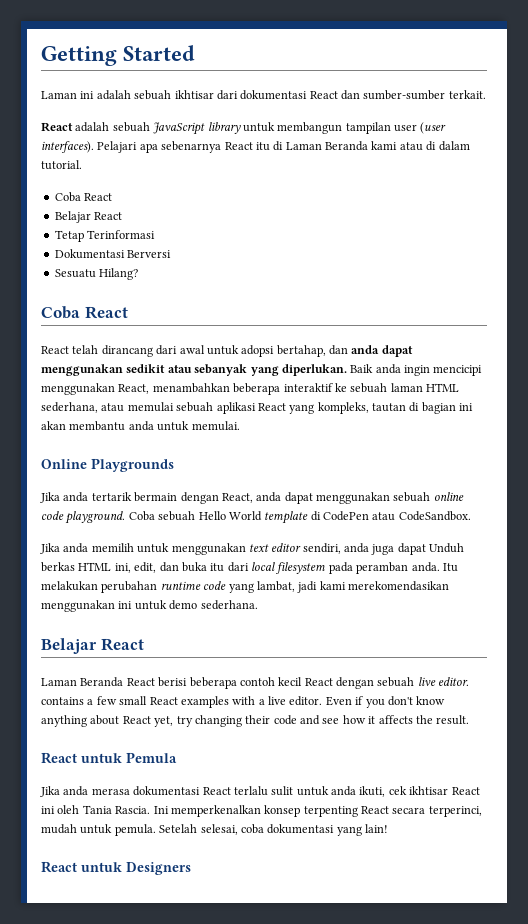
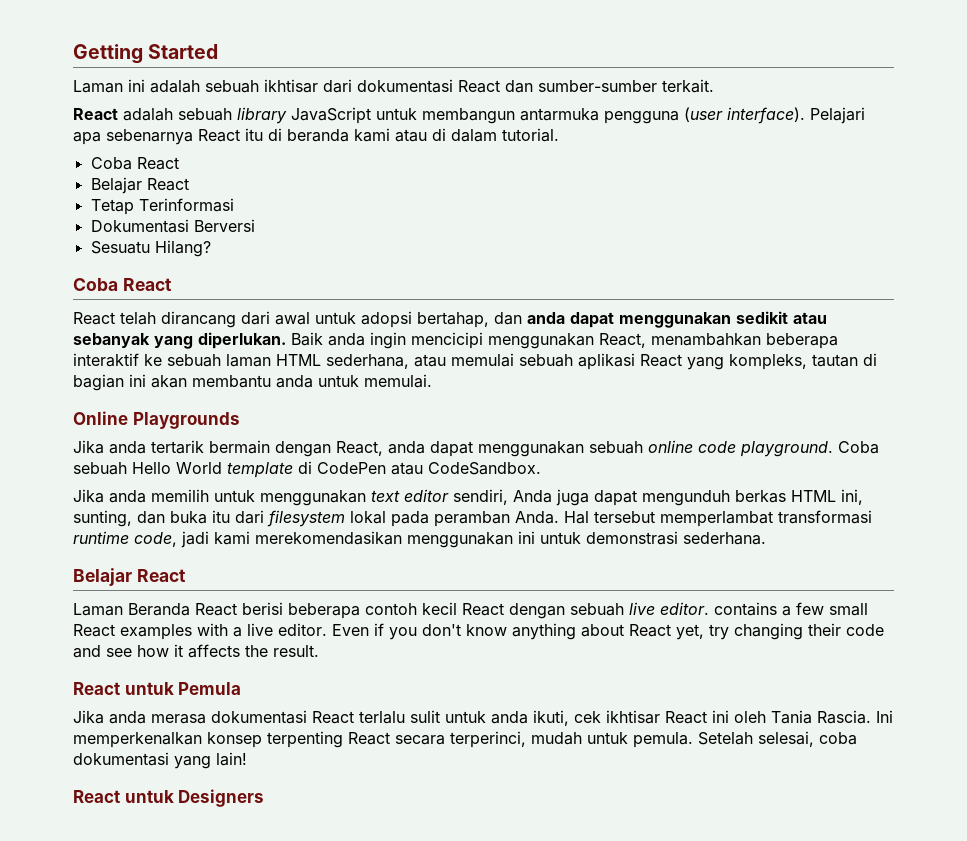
- React adalah sebuah JavaScript library untuk membangun tampilan user (user interfaces).
+ React adalah sebuah library JavaScript untuk membangun antarmuka pengguna (user interface).
- Pelajari apa sebenarnya React itu di Laman Beranda kami atau di dalam tutorial.
+ Pelajari apa sebenarnya React itu di beranda kami atau di dalam tutorial.
- Jika anda memilih untuk menggunakan text editor sendiri, anda juga dapat Unduh berkas HTML ini, edit, dan buka itu dari local filesystem pada peramban anda. Itu melakukan perubahan runtime code yang lambat, jadi kami merekomendasikan menggunakan ini untuk demo sederhana.
+ Jika anda memilih untuk menggunakan text editor sendiri, Anda juga dapat mengunduh berkas HTML ini, sunting, dan buka itu dari filesystem lokal pada peramban Anda. Hal tersebut memperlambat transformasi runtime code, jadi kami merekomendasikan menggunakan ini untuk demonstrasi sederhana.

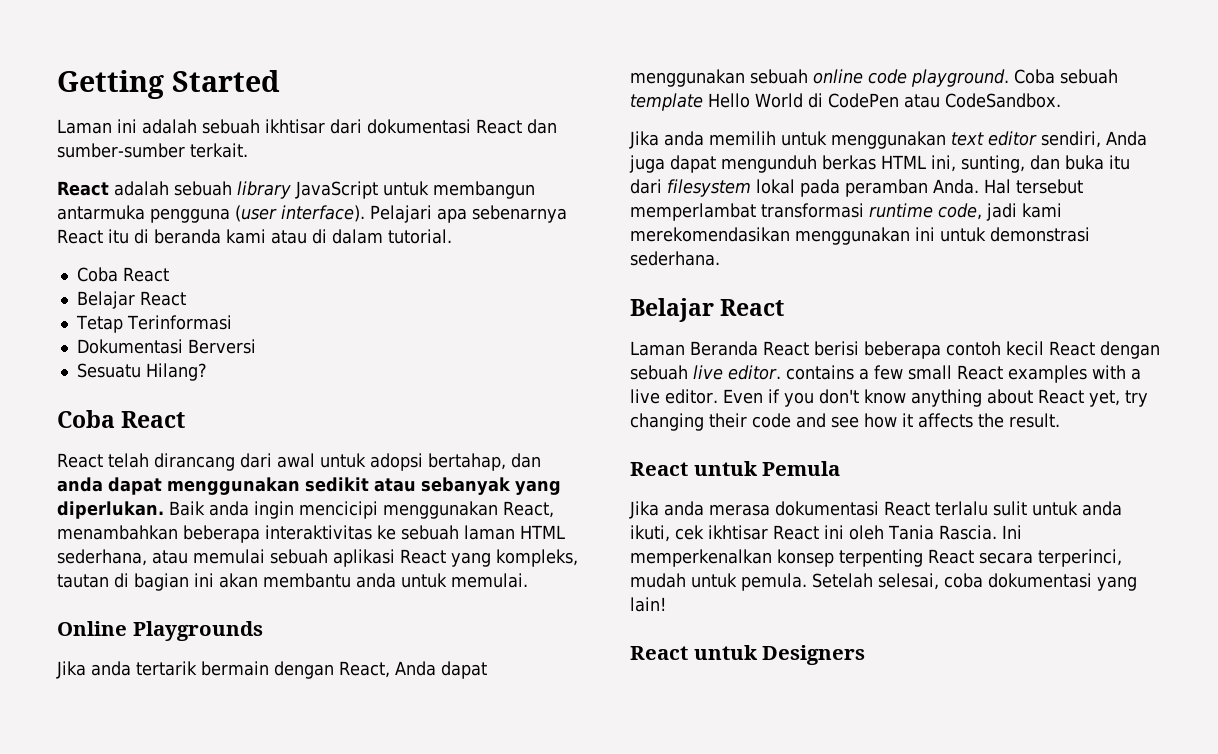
- Baik anda ingin mencicipi menggunakan React, menambahkan beberapa interaktif ke sebuah laman HTML sederhana, atau memulai sebuah aplikasi React yang kompleks, tautan di bagian ini akan membantu anda untuk memulai.
+ Baik anda ingin mencicipi menggunakan React, menambahkan beberapa interaktivitas ke sebuah laman HTML sederhana, atau memulai sebuah aplikasi React yang kompleks, tautan di bagian ini akan membantu anda untuk memulai.
- Jika anda tertarik bermain dengan React, anda dapat menggunakan sebuah online code playground.
+ Jika anda tertarik bermain dengan React, Anda dapat menggunakan sebuah online code playground.
- Coba sebuah Hello World template di CodePen atau CodeSandbox.
+ Coba sebuah template Hello World di CodePen atau CodeSandbox.

